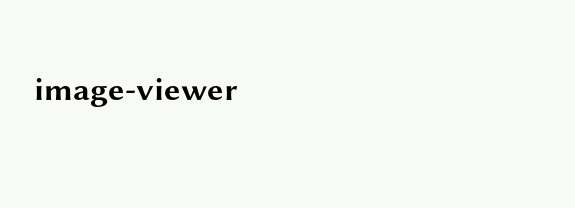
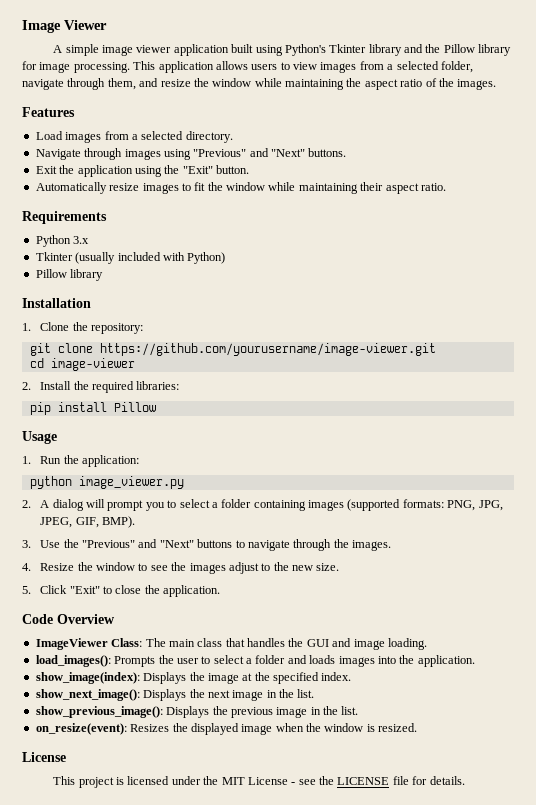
- image-viewer
+ Image Viewer
+ A simple image viewer application built using Python's Tkinter library and the Pillow library for image processing. This application allows users to view images from a selected folder, navigate through them, and resize the window while maintaining the aspect ratio of the images.
+ Features
+ Load images from a selected directory.
+ Navigate through images using "Previous" and "Next" buttons.
+ Exit the application using the "Exit" button.
+ Automatically resize images to fit the window while maintaining their aspect ratio.
+ Requirements
+ Python 3.x
+ Tkinter (usually included with Python)
+ Pillow library
+ Installation
+ 1. Clone the repository:
+ git clone https://github.com/yourusername/image-viewer.git
+ cd image-viewer
+ 2. Install the required libraries:
+ pip install Pillow
+ Usage
+ 1. Run the application:
+ python image_viewer.py
+ 2. A dialog will prompt you to select a folder containing images (supported formats: PNG, JPG, JPEG, GIF, BMP).
+ 3. Use the "Previous" and "Next" buttons to navigate through the images.
+ 4. Resize the window to see the images adjust to the new size.
+ 5. Click "Exit" to close the application.
+ Code Overview
+ ImageViewer Class: The main class that handles the GUI and image loading.
+ load_images(): Prompts the user to select a folder and loads images into the application.
+ show_image(index): Displays the image at the specified index.
+ show_next_image(): Displays the next image in the list.
+ show_previous_image(): Displays the previous image in the list.
+ on_resize(event): Resizes the displayed image when the window is resized.
+ License
+ This project is licensed under the MIT License - see the LICENSE file for details.

